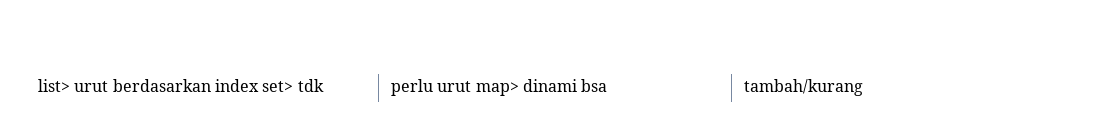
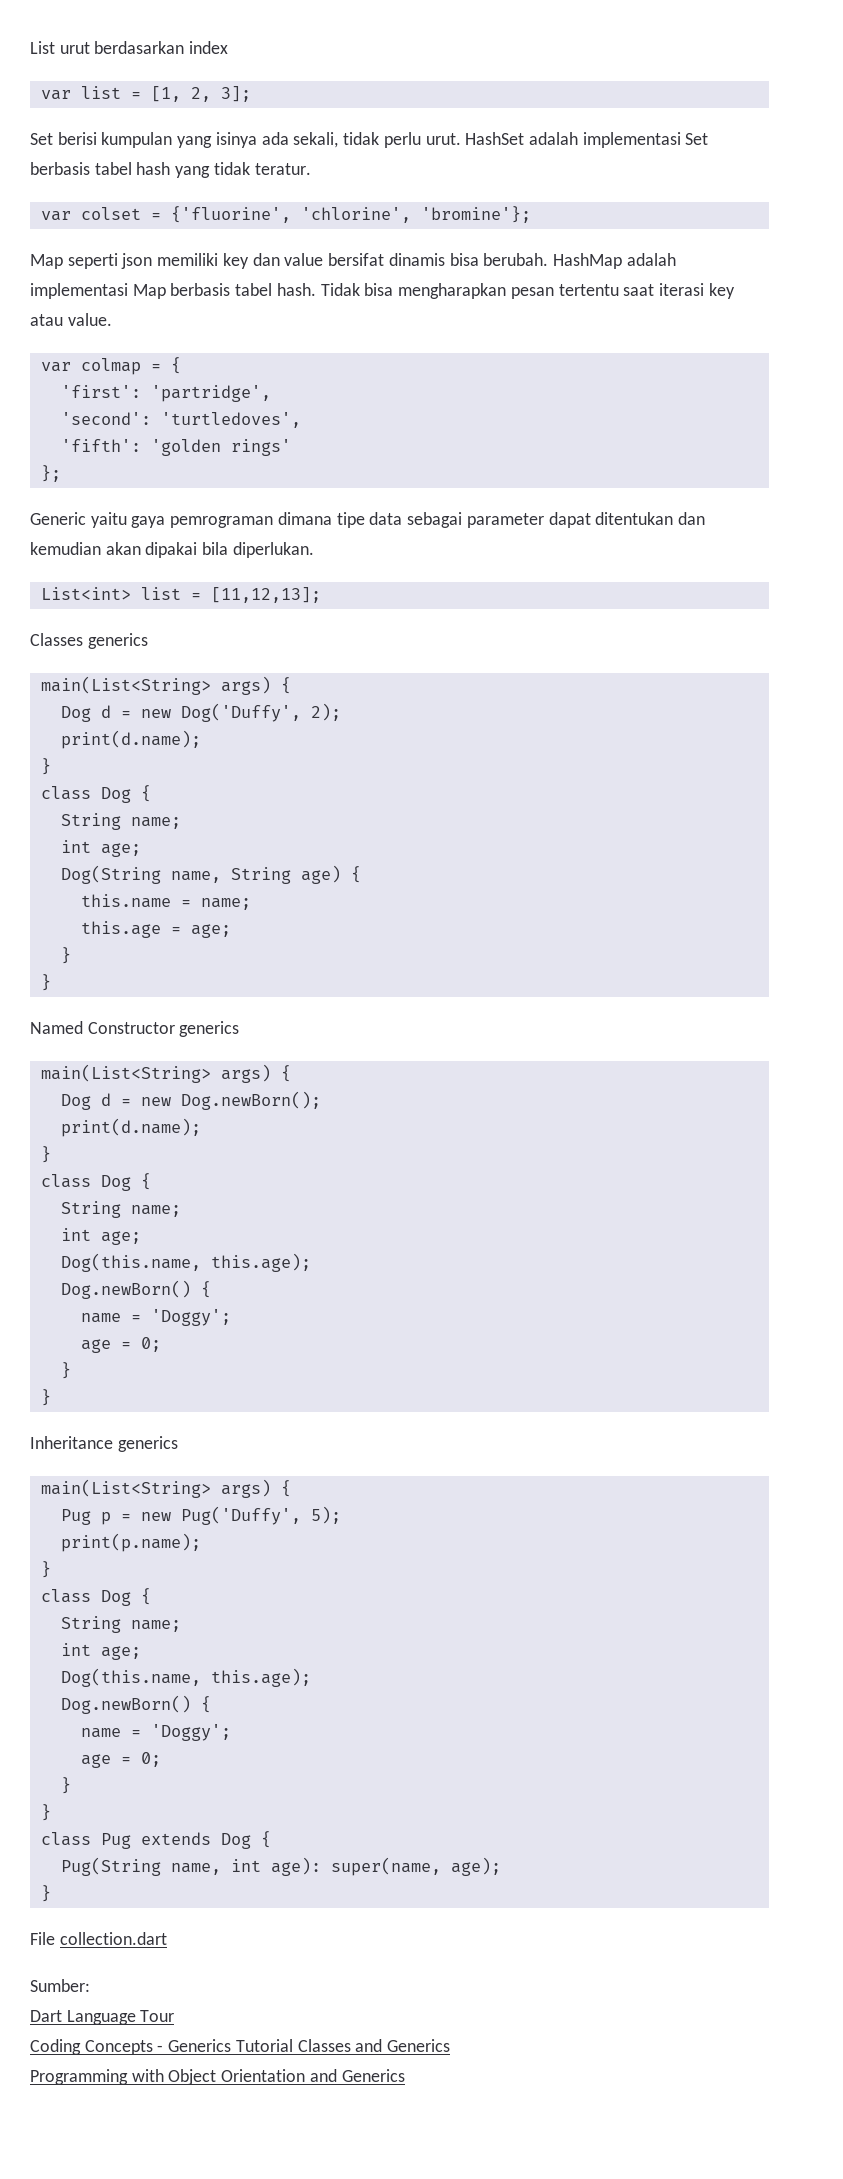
- list> urut berdasarkan index set> tdk perlu urut map> dinami bsa tambah/kurang
+ List urut berdasarkan index
+ var list = [1, 2, 3];
+ Set berisi kumpulan yang isinya ada sekali, tidak perlu urut. HashSet adalah implementasi Set berbasis tabel hash yang tidak teratur.
+ var colset = {'fluorine', 'chlorine', 'bromine'};
+ Map seperti json memiliki key dan value bersifat dinamis bisa berubah. HashMap adalah implementasi Map berbasis tabel hash. Tidak bisa mengharapkan pesan tertentu saat iterasi key atau value.
+ var colmap = {
+ 'first': 'partridge',
+ 'second': 'turtledoves',
+ 'fifth': 'golden rings'
+ };
+ Generic yaitu gaya pemrograman dimana tipe data sebagai parameter dapat ditentukan dan kemudian akan dipakai bila diperlukan.
+ List<int> list = [11,12,13];
+ Classes generics
+ main(List<String> args) {
+ Dog d = new Dog('Duffy', 2);
+ print(d.name);
+ }
+ class Dog {
+ String name;
+ int age;
+ Dog(String name, String age) {
+ this.name = name;
+ this.age = age;
+ }
+ }
+ Named Constructor generics
+ main(List<String> args) {
+ Dog d = new Dog.newBorn();
+ print(d.name);
+ }
+ class Dog {
+ String name;
+ int age;
+ Dog(this.name, this.age);
+ Dog.newBorn() {
+ name = 'Doggy';
+ age = 0;
+ }
+ }
+ Inheritance generics
+ main(List<String> args) {
+ Pug p = new Pug('Duffy', 5);
+ print(p.name);
+ }
+ class Dog {
+ String name;
+ int age;
+ Dog(this.name, this.age);
+ Dog.newBorn() {
+ name = 'Doggy';
+ age = 0;
+ }
+ }
+ class Pug extends Dog {
+ Pug(String name, int age): super(name, age);
+ }
+ File collection.dart
+ Sumber:
+ Dart Language Tour
+ Coding Concepts - Generics Tutorial Classes and Generics
+ Programming with Object Orientation and Generics

